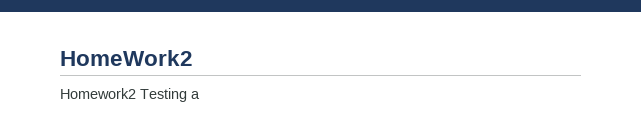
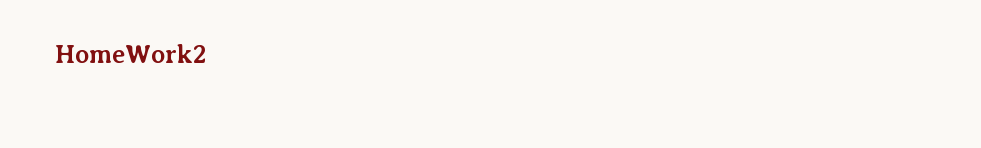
- Homework2 Testing a

